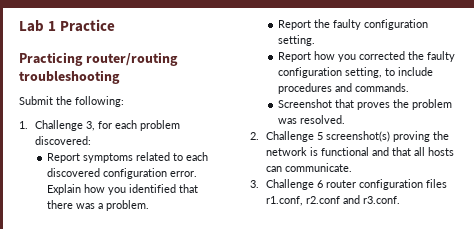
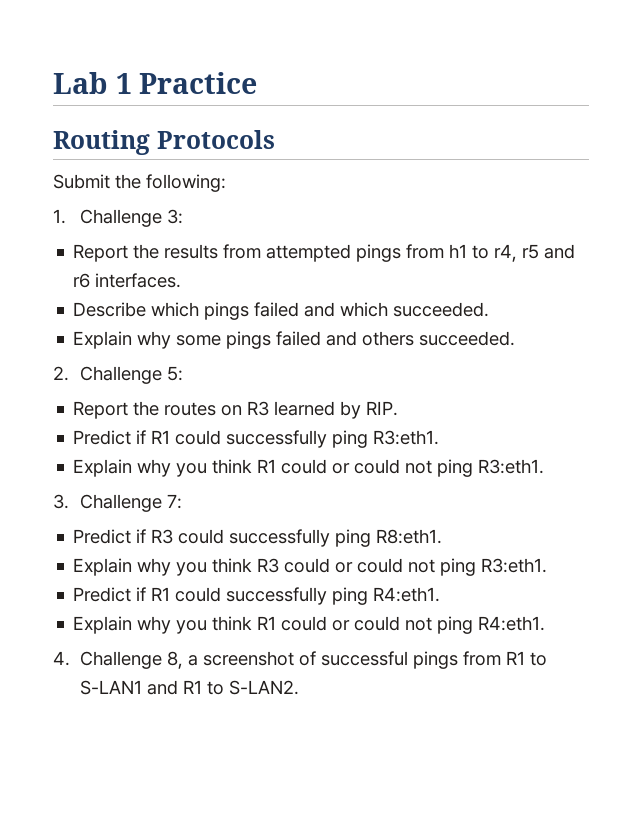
- Practicing router/routing troubleshooting
+ Routing Protocols
- 1. Challenge 3, for each problem discovered:
- Report symptoms related to each discovered configuration error. Explain how you identified that there was a problem.
- Report the faulty configuration setting.
- Report how you corrected the faulty configuration setting, to include procedures and commands.
- Screenshot that proves the problem was resolved.
- 2. Challenge 5 screenshot(s) proving the network is functional and that all hosts can communicate.
- 3. Challenge 6 router configuration files r1.conf, r2.conf and r3.conf.
+ 1. Challenge 3:
+ Report the results from attempted pings from h1 to r4, r5 and r6 interfaces.
+ Describe which pings failed and which succeeded.
+ Explain why some pings failed and others succeeded.
+ 2. Challenge 5:
+ Report the routes on R3 learned by RIP.
+ Predict if R1 could successfully ping R3:eth1.
+ Explain why you think R1 could or could not ping R3:eth1.
+ 3. Challenge 7:
+ Predict if R3 could successfully ping R8:eth1.
+ Explain why you think R3 could or could not ping R3:eth1.
+ Predict if R1 could successfully ping R4:eth1.
+ Explain why you think R1 could or could not ping R4:eth1.
+ 4. Challenge 8, a screenshot of successful pings from R1 to S-LAN1 and R1 to S-LAN2.

